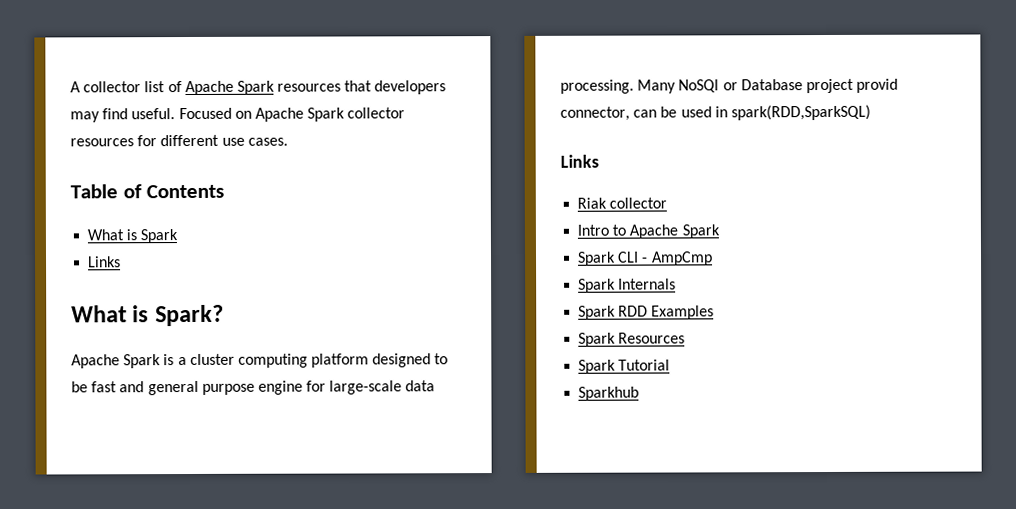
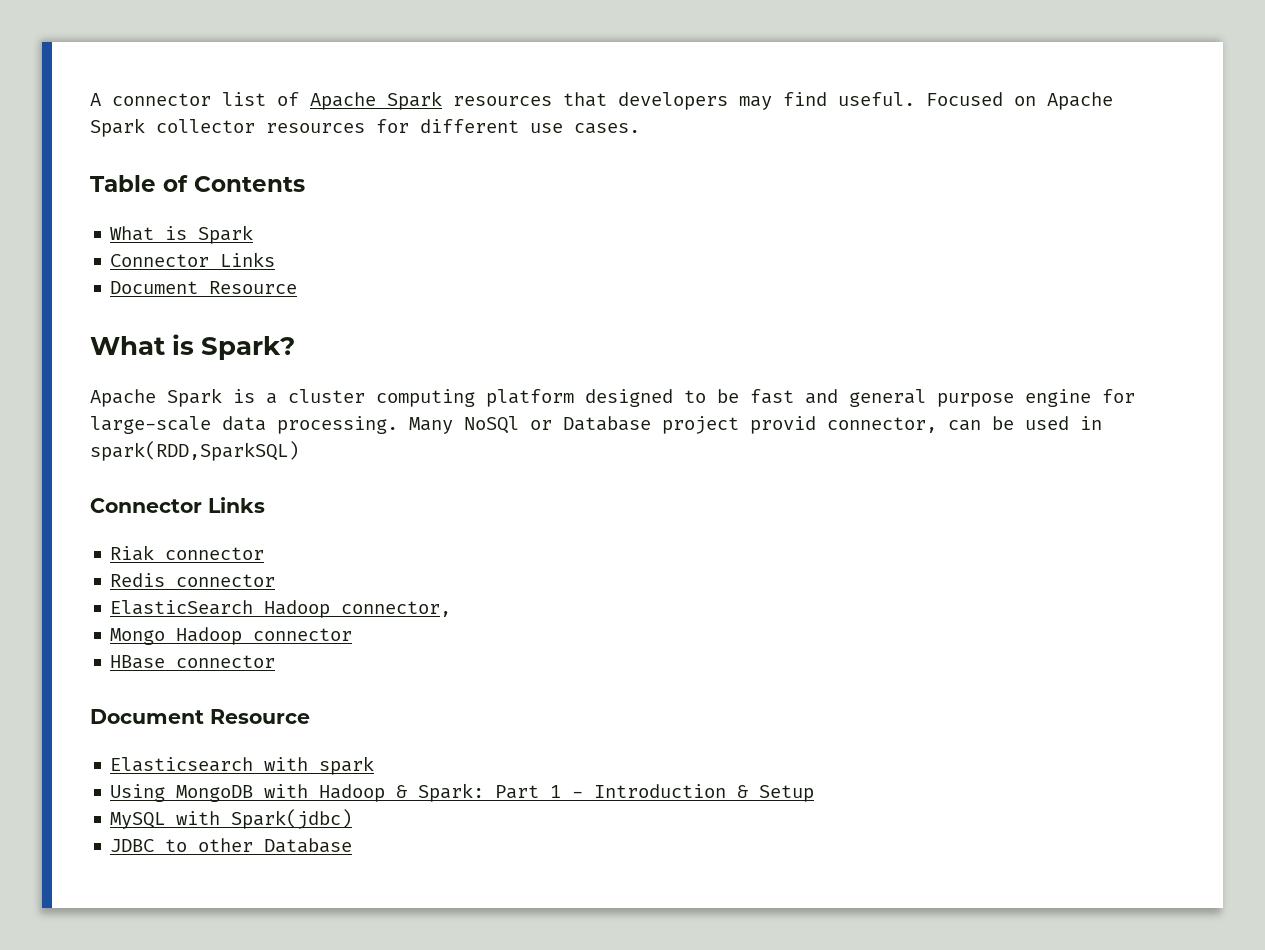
- A collector list of Apache Spark resources that developers may find useful.
+ A connector list of Apache Spark resources that developers may find useful.
  What is Spark
- Links
+ Connector Links
+ Document Resource
  Many NoSQl or Database project provid connector, can be used in spark(RDD,SparkSQL)
- Links
+ Connector Links
- Riak collector
- Intro to Apache Spark
- Spark CLI - AmpCmp
- Spark Internals
- Spark RDD Examples
- Spark Resources
- Spark Tutorial
- Sparkhub
+ Riak connector
+ Redis connector
+ ElasticSearch Hadoop connector,
+ Mongo Hadoop connector
+ HBase connector
+ Document Resource
+ Elasticsearch with spark
+ Using MongoDB with Hadoop & Spark: Part 1 - Introduction & Setup
+ MySQL with Spark(jdbc)
+ JDBC to other Database

